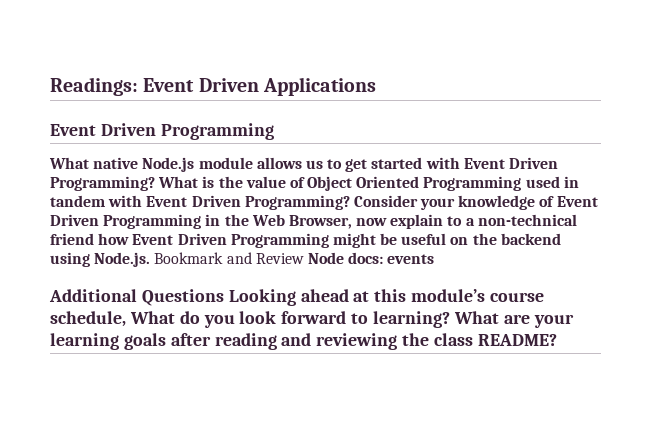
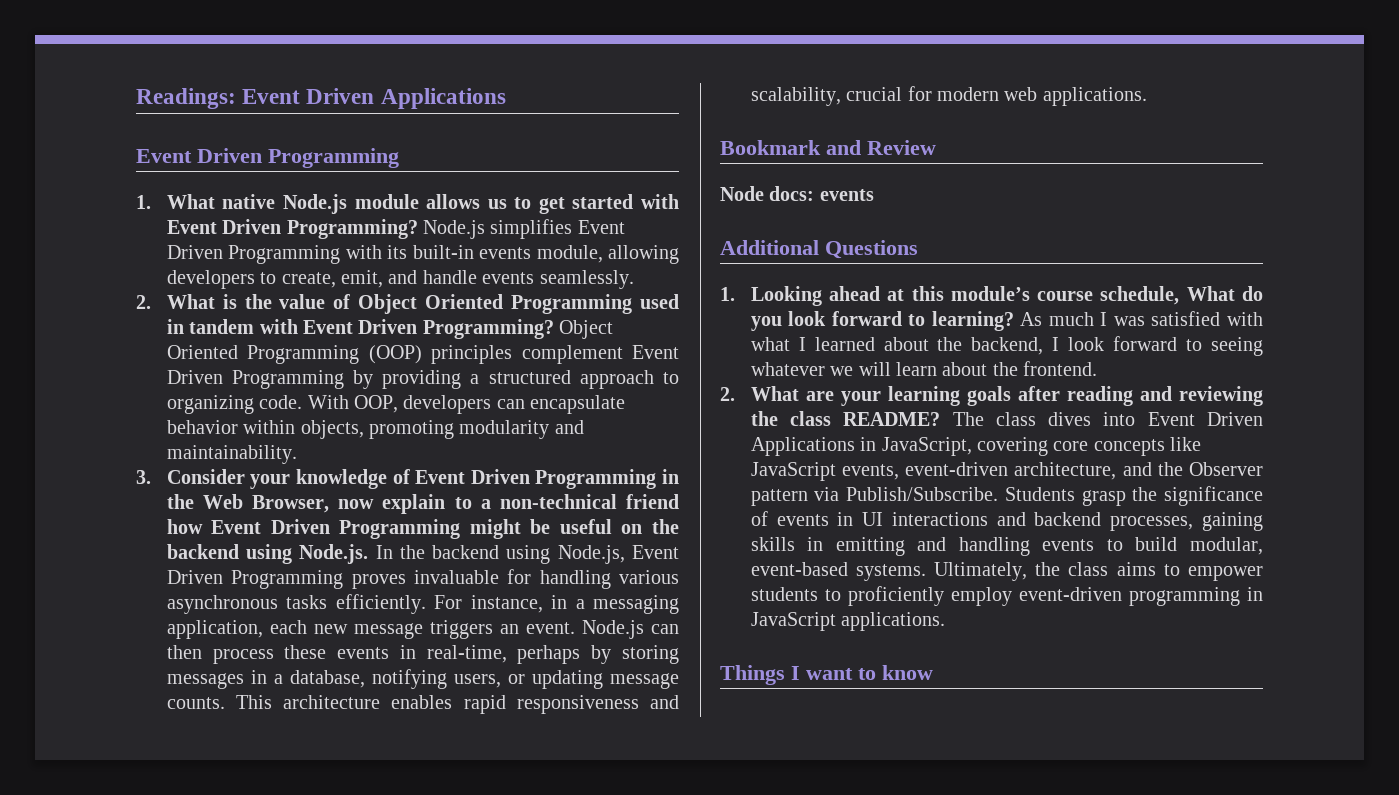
- What native Node.js module allows us to get started with Event Driven Programming?
+ 1. What native Node.js module allows us to get started with Event Driven Programming?
- What is the value of Object Oriented Programming used in tandem with Event Driven Programming?
+ Node.js simplifies Event Driven Programming with its built-in events module, allowing developers to create, emit, and handle events seamlessly.
+ 2. What is the value of Object Oriented Programming used in tandem with Event Driven Programming?
- Consider your knowledge of Event Driven Programming in the Web Browser, now explain to a non-technical friend how Event Driven Programming might be useful on the backend using Node.js. Bookmark and Review Node docs: events
+ Object Oriented Programming (OOP) principles complement Event Driven Programming by providing a structured approach to organizing code. With OOP, developers can encapsulate behavior within objects, promoting modularity and maintainability.
+ 3. Consider your knowledge of Event Driven Programming in the Web Browser, now explain to a non-technical friend how Event Driven Programming might be useful on the backend using Node.js. In the backend using Node.js, Event Driven Programming proves invaluable for handling various asynchronous tasks efficiently. For instance, in a messaging application, each new message triggers an event. Node.js can then process these events in real-time, perhaps by storing messages in a database, notifying users, or updating message counts. This architecture enables rapid responsiveness and scalability, crucial for modern web applications.
+ Bookmark and Review
+ Node docs: events
- Additional Questions Looking ahead at this module’s course schedule, What do you look forward to learning?
+ Additional Questions
+ 1. Looking ahead at this module’s course schedule, What do you look forward to learning?
- What are your learning goals after reading and reviewing the class README?
+ As much I was satisfied with what I learned about the backend, I look forward to seeing whatever we will learn about the frontend.
+ 2. What are your learning goals after reading and reviewing the class README?
+ The class dives into Event Driven Applications in JavaScript, covering core concepts like JavaScript events, event-driven architecture, and the Observer pattern via Publish/Subscribe. Students grasp the significance of events in UI interactions and backend processes, gaining skills in emitting and handling events to build modular, event-based systems. Ultimately, the class aims to empower students to proficiently employ event-driven programming in JavaScript applications.
+ Things I want to know

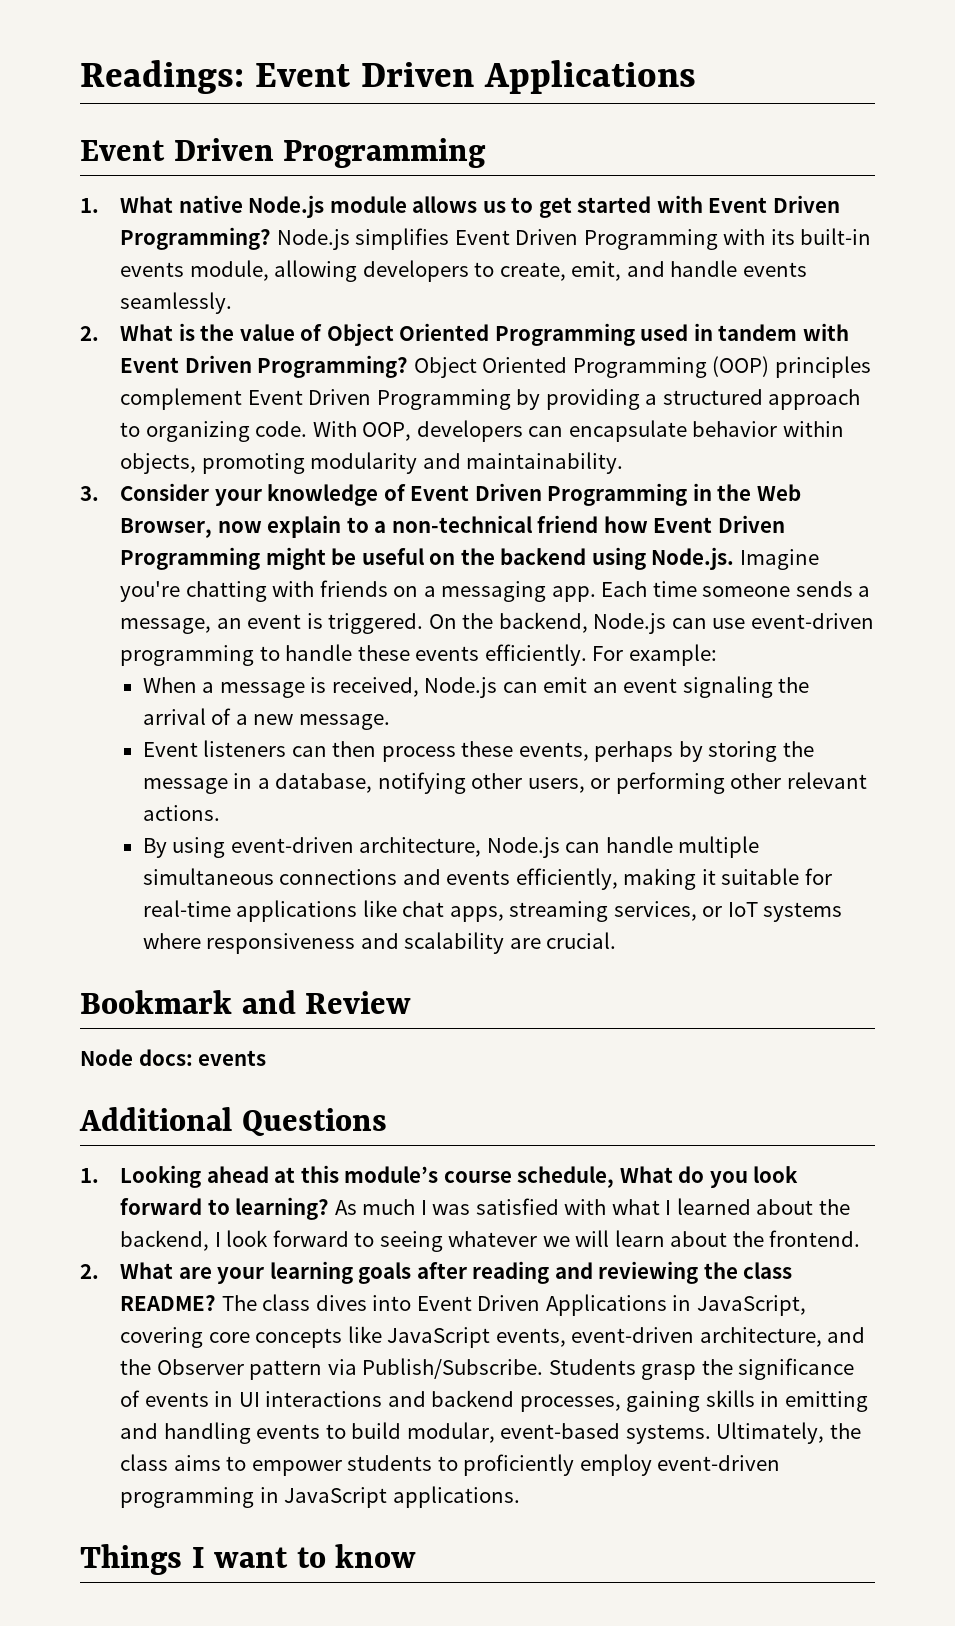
- 3. Consider your knowledge of Event Driven Programming in the Web Browser, now explain to a non-technical friend how Event Driven Programming might be useful on the backend using Node.js. In the backend using Node.js, Event Driven Programming proves invaluable for handling various asynchronous tasks efficiently. For instance, in a messaging application, each new message triggers an event. Node.js can then process these events in real-time, perhaps by storing messages in a database, notifying users, or updating message counts. This architecture enables rapid responsiveness and scalability, crucial for modern web applications.
+ 3. Consider your knowledge of Event Driven Programming in the Web Browser, now explain to a non-technical friend how Event Driven Programming might be useful on the backend using Node.js. Imagine you're chatting with friends on a messaging app. Each time someone sends a message, an event is triggered. On the backend, Node.js can use event-driven programming to handle these events efficiently. For example:
+ When a message is received, Node.js can emit an event signaling the arrival of a new message.
+ Event listeners can then process these events, perhaps by storing the message in a database, notifying other users, or performing other relevant actions.
+ By using event-driven architecture, Node.js can handle multiple simultaneous connections and events efficiently, making it suitable for real-time applications like chat apps, streaming services, or IoT systems where responsiveness and scalability are crucial.

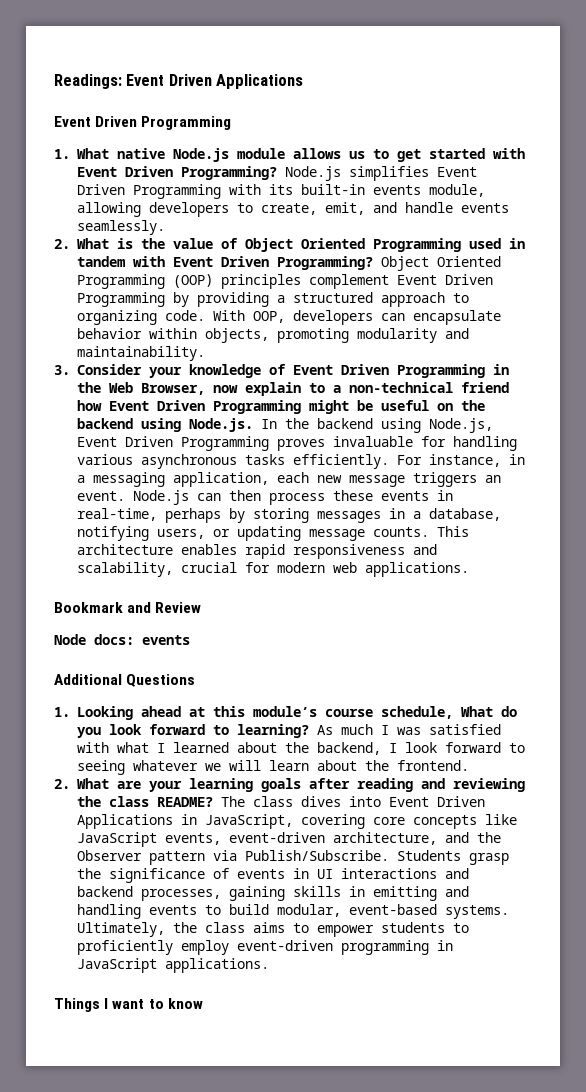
- 3. Consider your knowledge of Event Driven Programming in the Web Browser, now explain to a non-technical friend how Event Driven Programming might be useful on the backend using Node.js. Imagine you're chatting with friends on a messaging app. Each time someone sends a message, an event is triggered. On the backend, Node.js can use event-driven programming to handle these events efficiently. For example:
- When a message is received, Node.js can emit an event signaling the arrival of a new message.
- Event listeners can then process these events, perhaps by storing the message in a database, notifying other users, or performing other relevant actions.
- By using event-driven architecture, Node.js can handle multiple simultaneous connections and events efficiently, making it suitable for real-time applications like chat apps, streaming services, or IoT systems where responsiveness and scalability are crucial.
+ 3. Consider your knowledge of Event Driven Programming in the Web Browser, now explain to a non-technical friend how Event Driven Programming might be useful on the backend using Node.js. In the backend using Node.js, Event Driven Programming proves invaluable for handling various asynchronous tasks efficiently. For instance, in a messaging application, each new message triggers an event. Node.js can then process these events in real-time, perhaps by storing messages in a database, notifying users, or updating message counts. This architecture enables rapid responsiveness and scalability, crucial for modern web applications.

